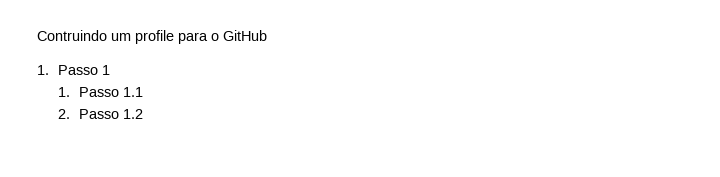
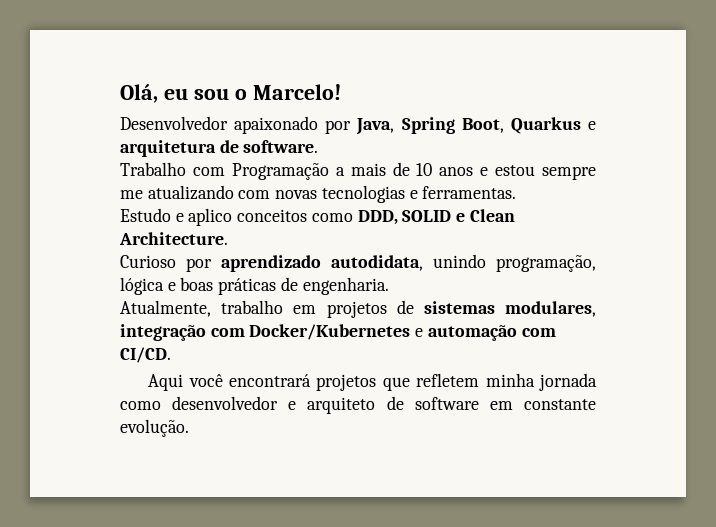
- Contruindo um profile para o GitHub
- 1. Passo 1
- 1. Passo 1.1
- 2. Passo 1.2
+ Olá, eu sou o Marcelo!
+ Desenvolvedor apaixonado por Java, Spring Boot, Quarkus e arquitetura de software.
+ Trabalho com Programação a mais de 10 anos e estou sempre me atualizando com novas tecnologias e ferramentas.
+ Estudo e aplico conceitos como DDD, SOLID e Clean Architecture.
+ Curioso por aprendizado autodidata, unindo programação, lógica e boas práticas de engenharia.
+ Atualmente, trabalho em projetos de sistemas modulares, integração com Docker/Kubernetes e automação com CI/CD.
+ Aqui você encontrará projetos que refletem minha jornada como desenvolvedor e arquiteto de software em constante evolução.

